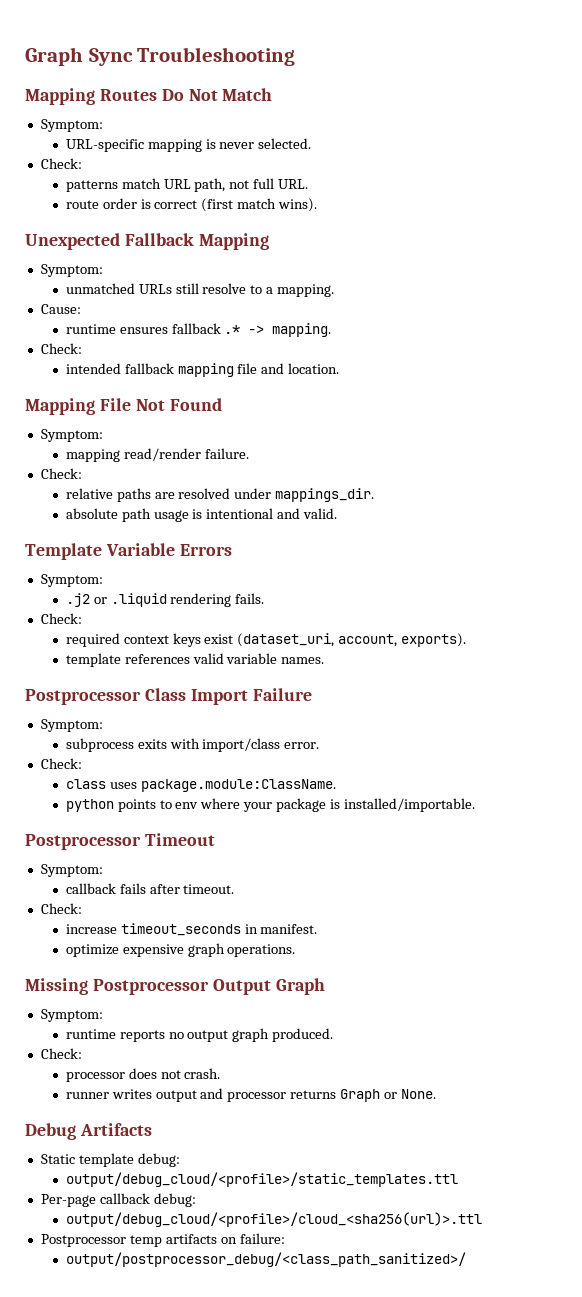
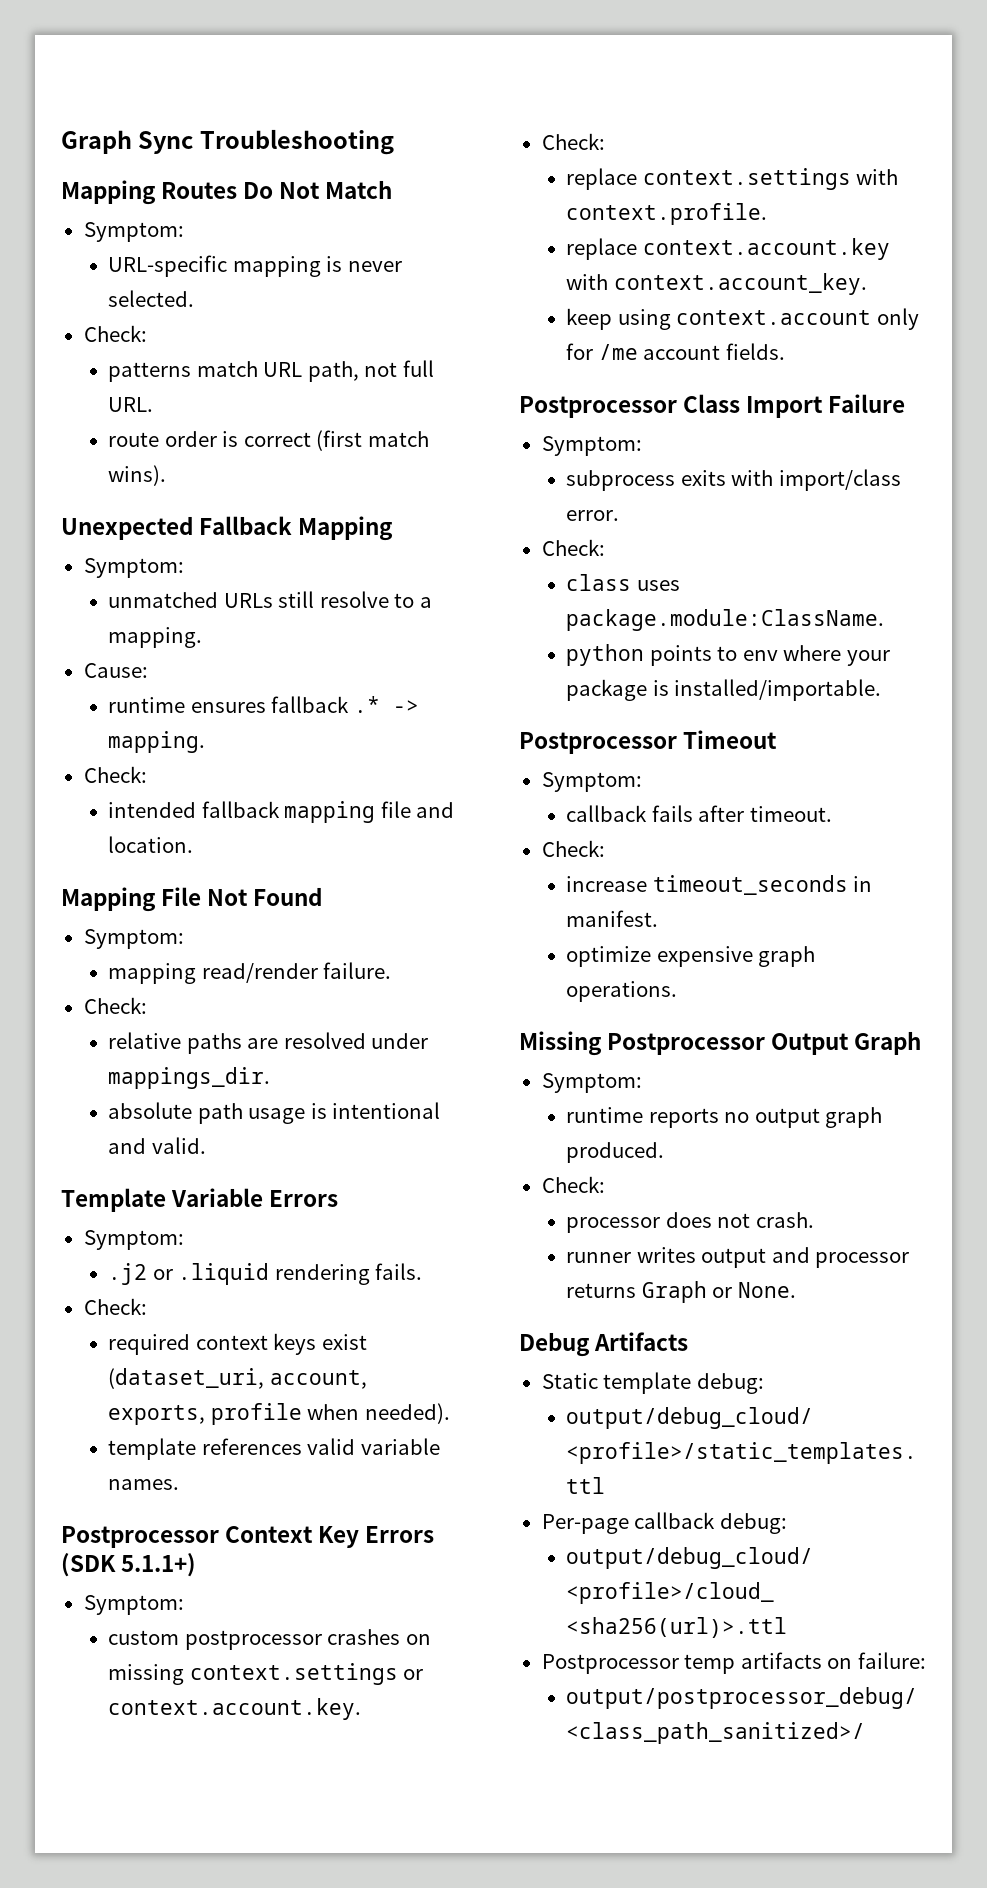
- required context keys exist (dataset_uri, account, exports).
+ required context keys exist (dataset_uri, account, exports, profile when needed).
+ Postprocessor Context Key Errors (SDK 5.1.1+)
+ Symptom:
+ custom postprocessor crashes on missing context.settings or context.account.key.
+ Check:
+ replace context.settings with context.profile.
+ replace context.account.key with context.account_key.
+ keep using context.account only for /me account fields.

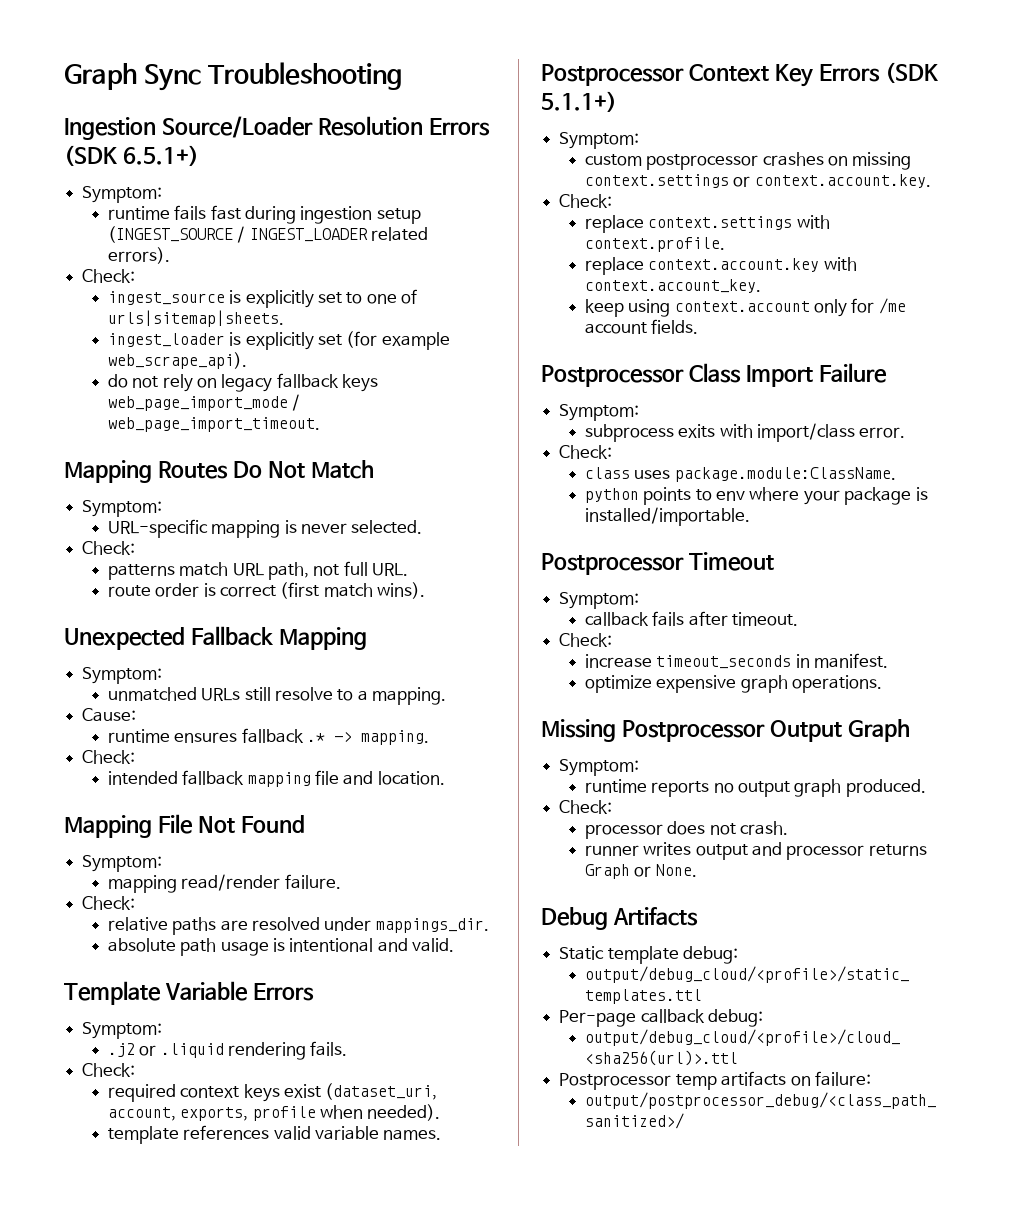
+ Ingestion Source/Loader Resolution Errors (SDK 6.5.1+)
+ Symptom:
+ runtime fails fast during ingestion setup (INGEST_SOURCE / INGEST_LOADER related errors).
+ Check:
+ ingest_source is explicitly set to one of urls|sitemap|sheets.
+ ingest_loader is explicitly set (for example web_scrape_api).
+ do not rely on legacy fallback keys web_page_import_mode / web_page_import_timeout.

